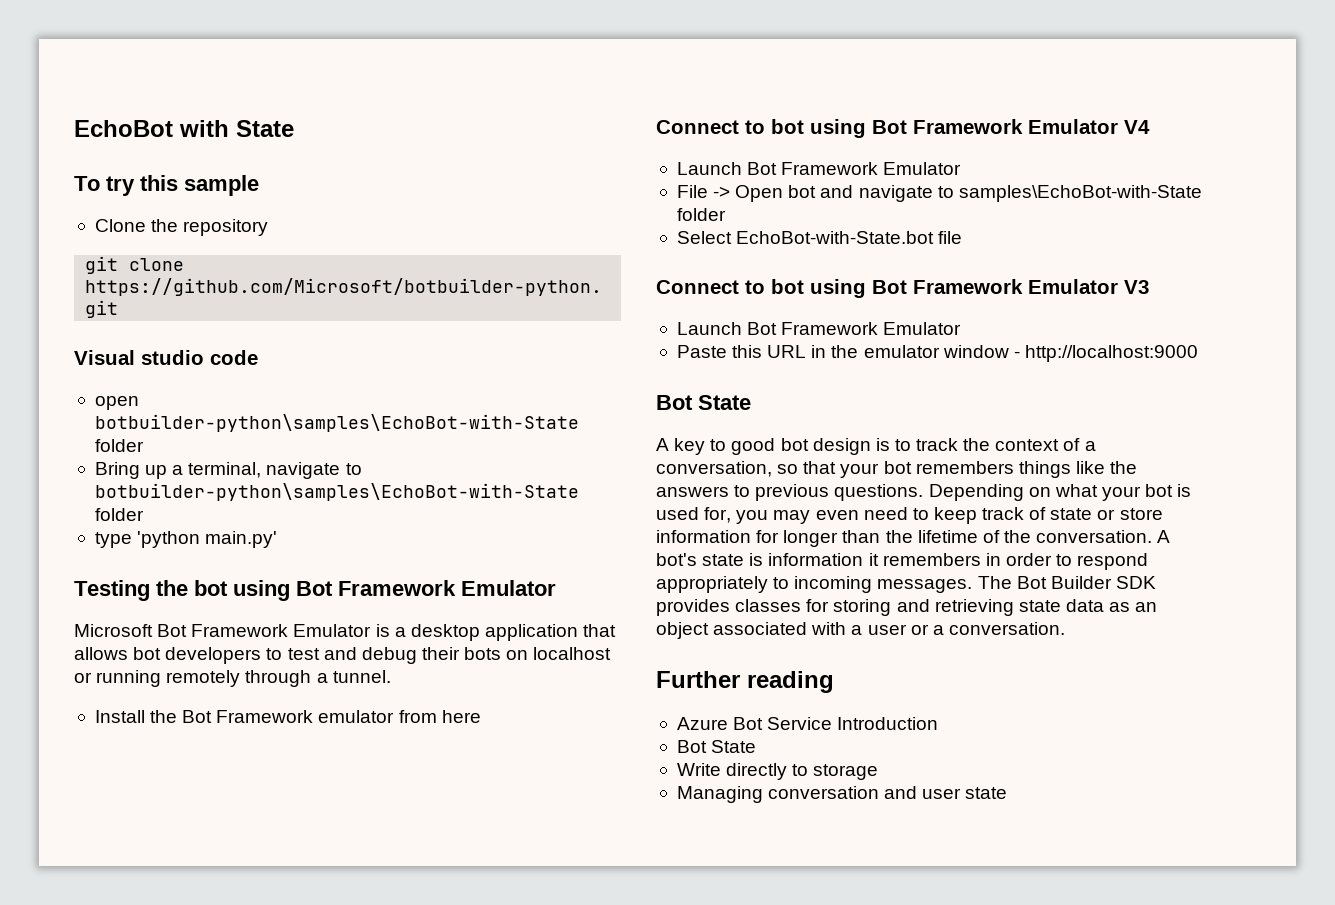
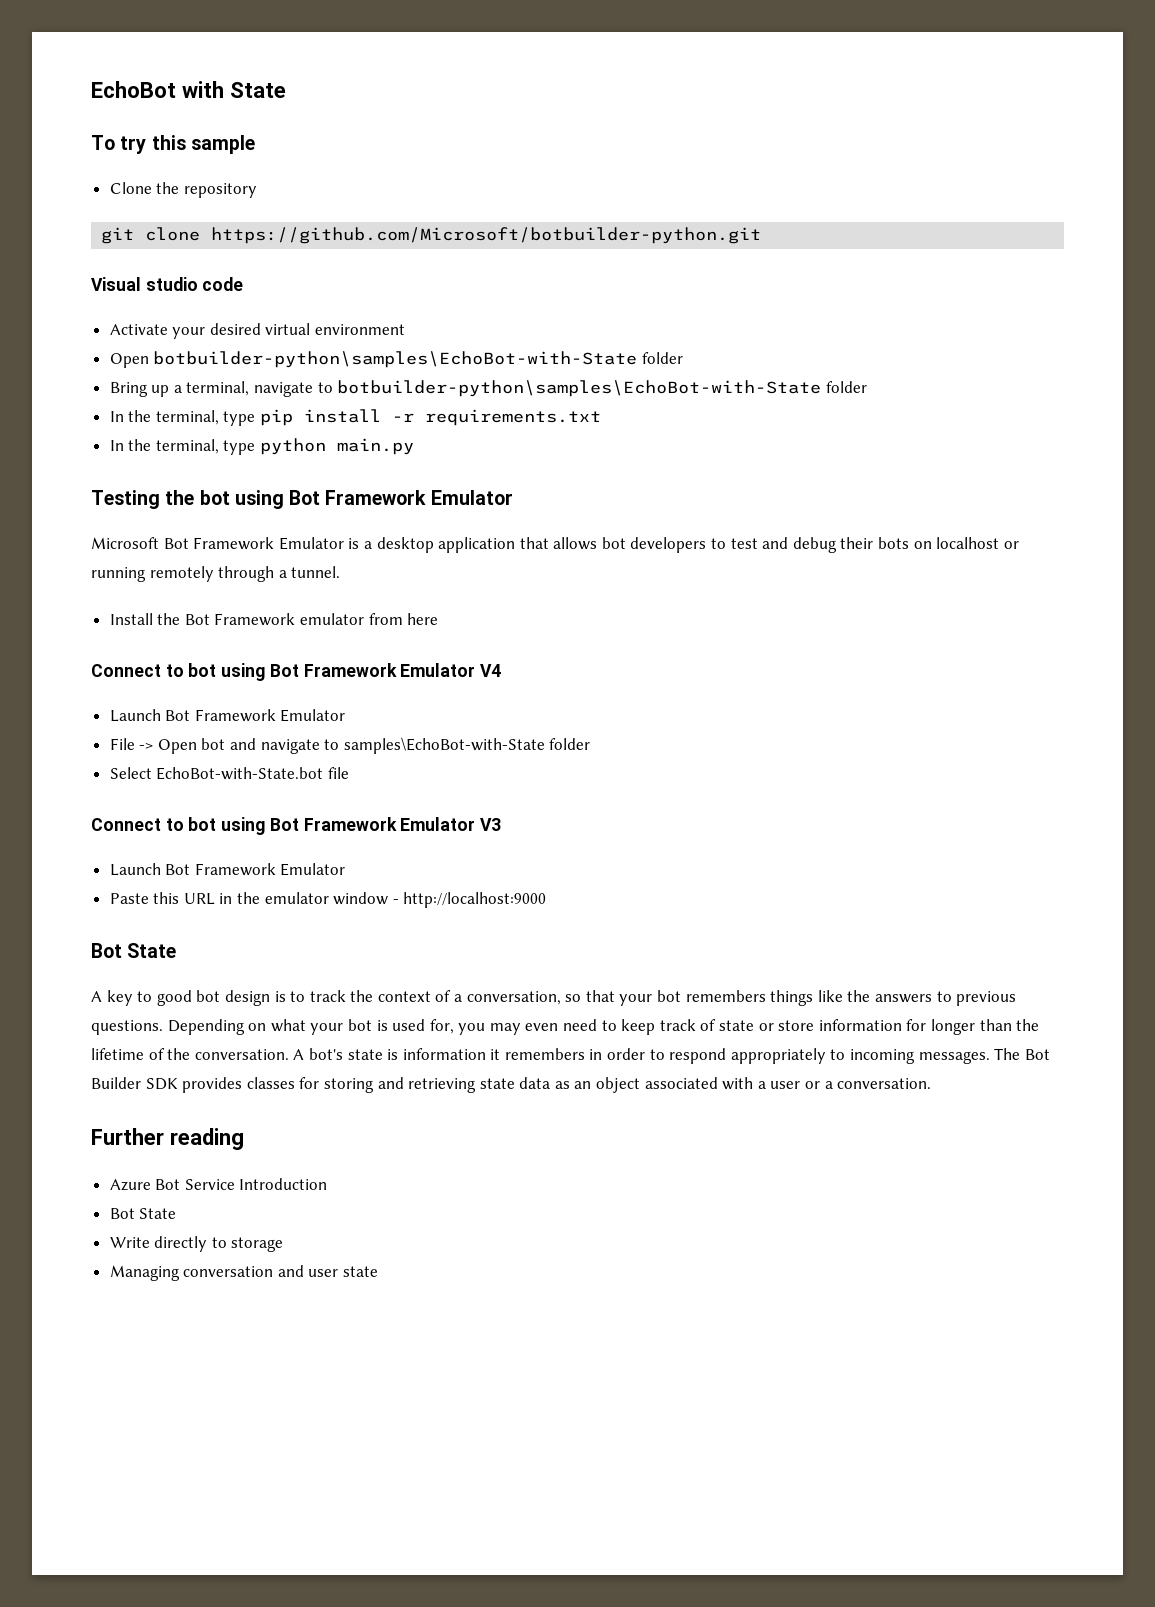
- open botbuilder-python\samples\EchoBot-with-State folder
+ Activate your desired virtual environment
+ Open botbuilder-python\samples\EchoBot-with-State folder
- type 'python main.py'
+ In the terminal, type pip install -r requirements.txt
+ In the terminal, type python main.py

